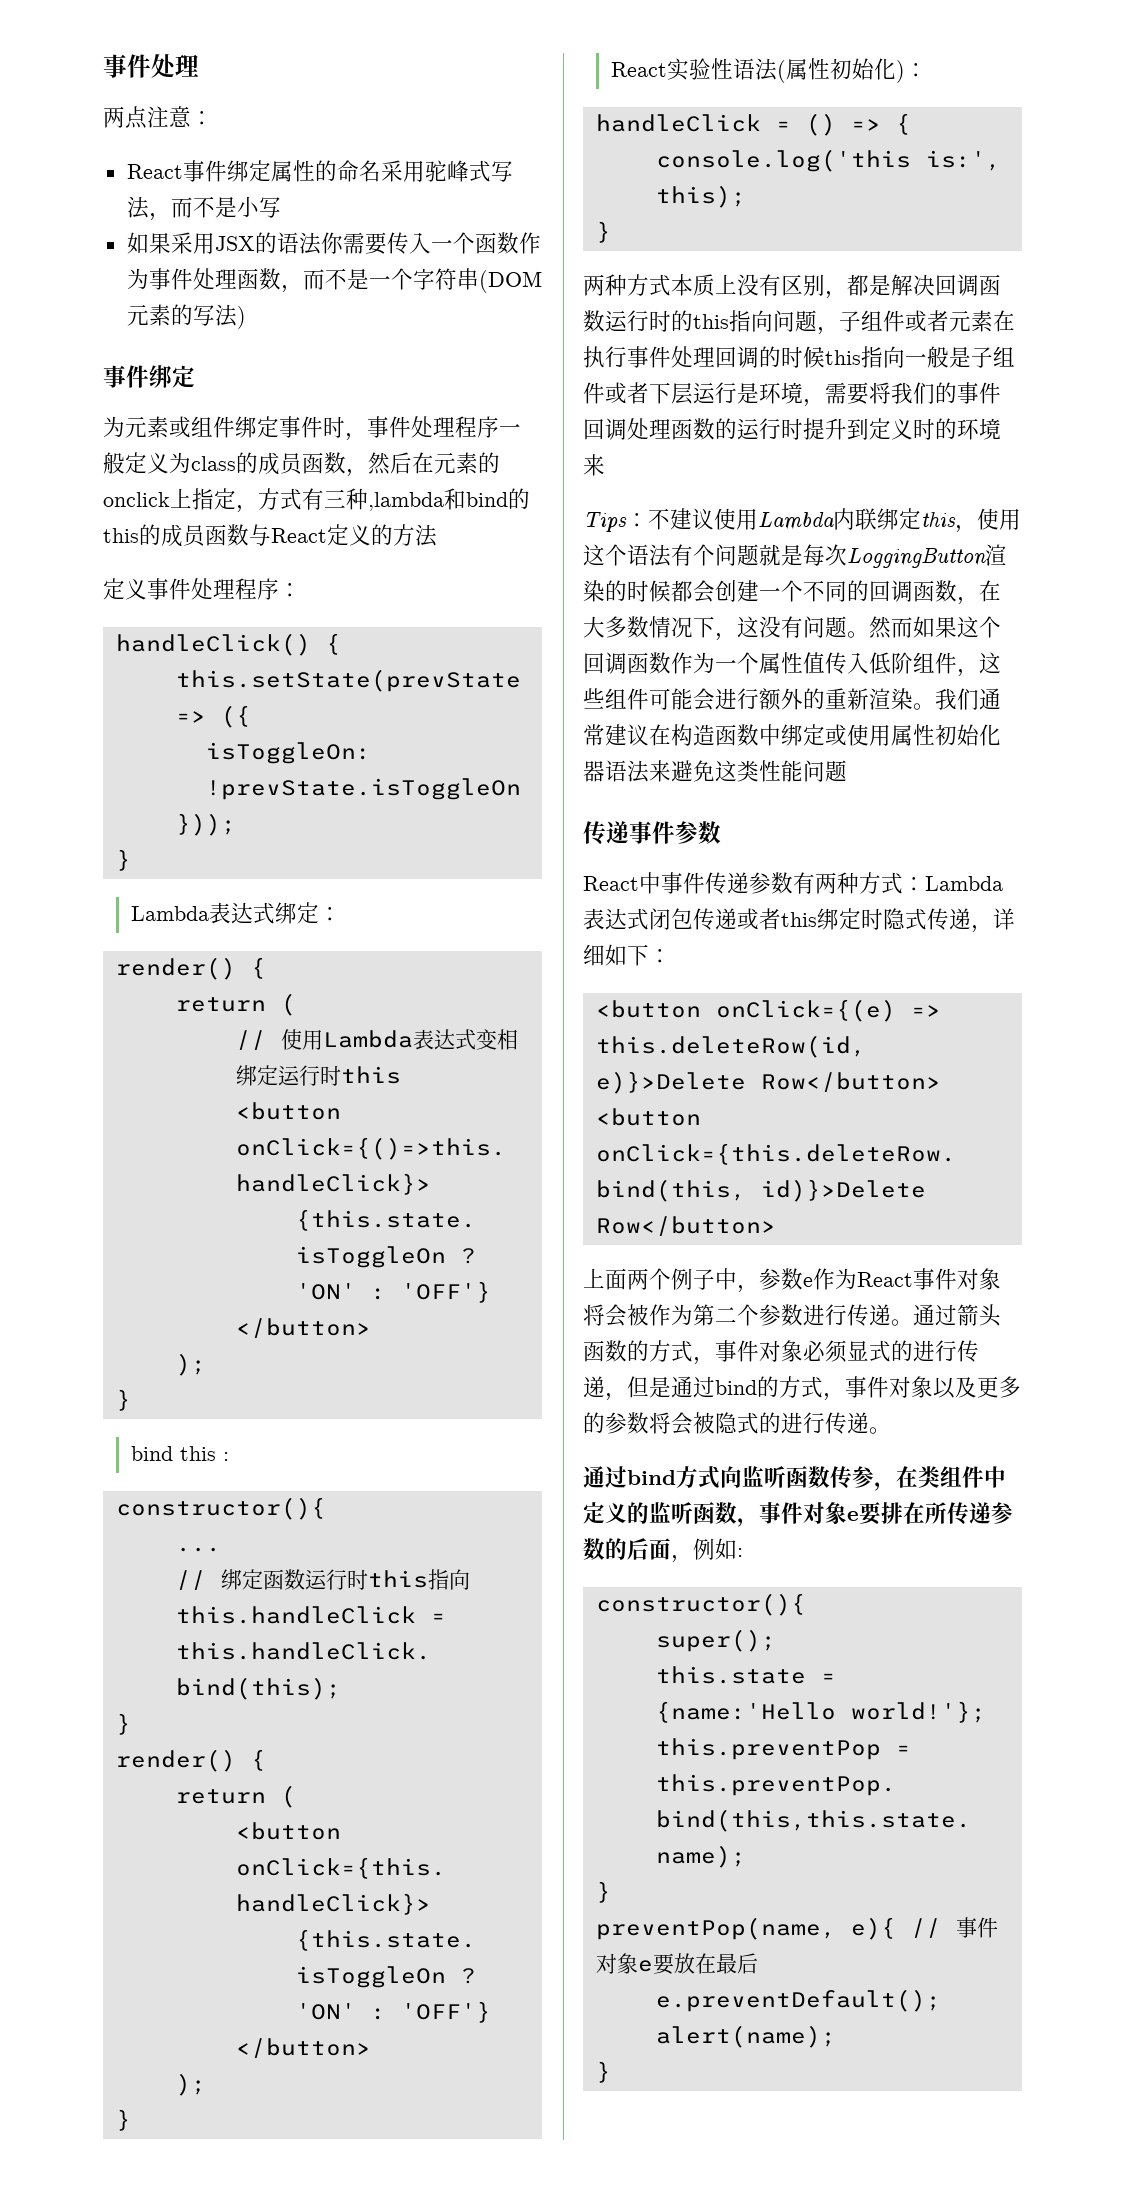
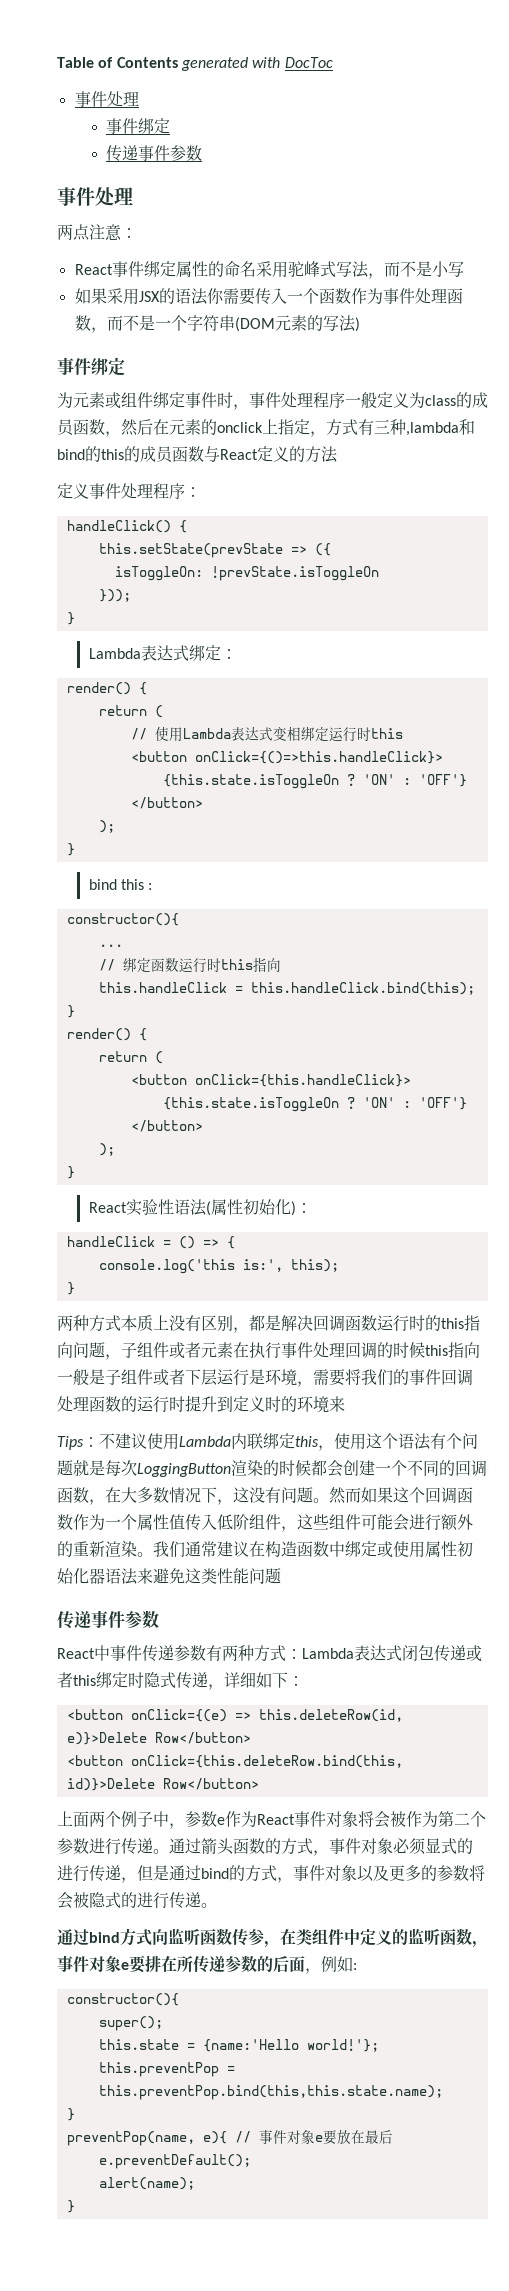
+ Table of Contents generated with DocToc
+ 事件处理
+ 事件绑定
+ 传递事件参数

